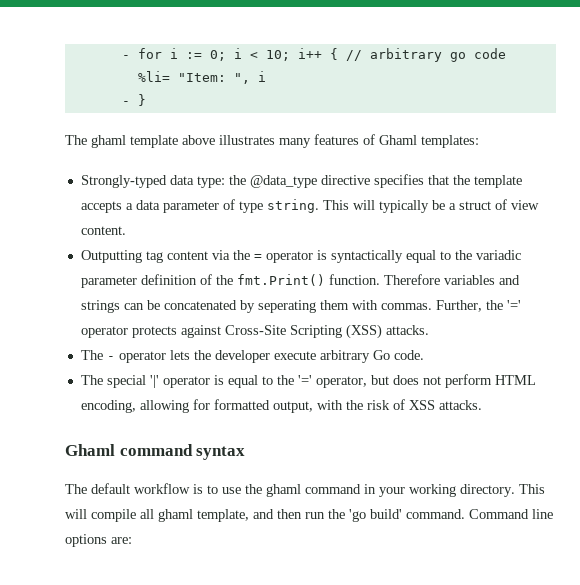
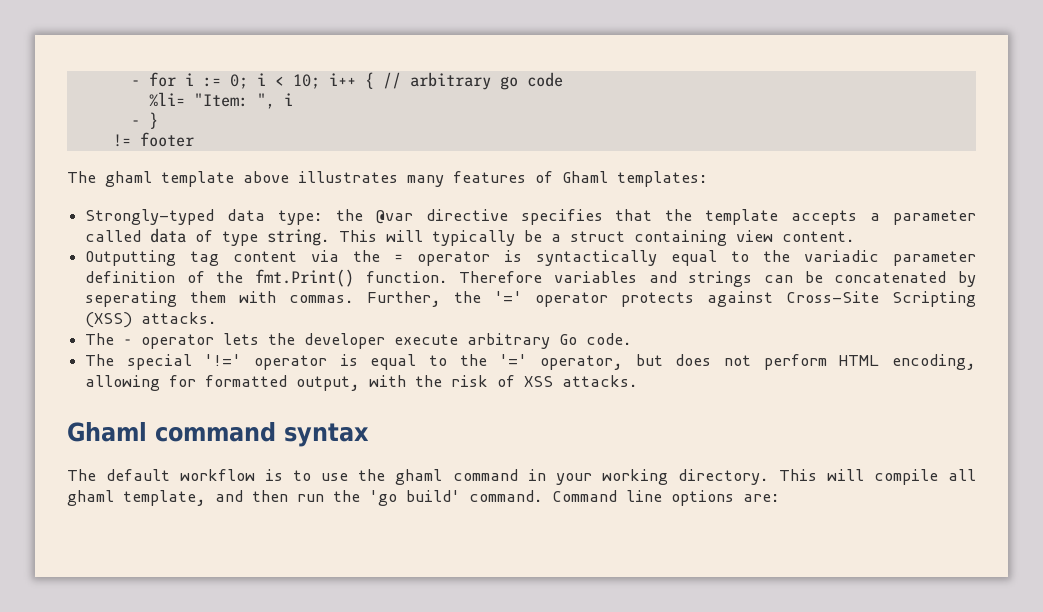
+ != footer
- Strongly-typed data type: the @data_type directive specifies that the template accepts a data parameter of type string.
+ Strongly-typed data type: the @var directive specifies that the template accepts a parameter called data of type string.
- This will typically be a struct of view content.
+ This will typically be a struct containing view content.
- The special '|' operator is equal to the '=' operator, but does not perform HTML encoding, allowing for formatted output, with the risk of XSS attacks.
+ The special '!=' operator is equal to the '=' operator, but does not perform HTML encoding, allowing for formatted output, with the risk of XSS attacks.

